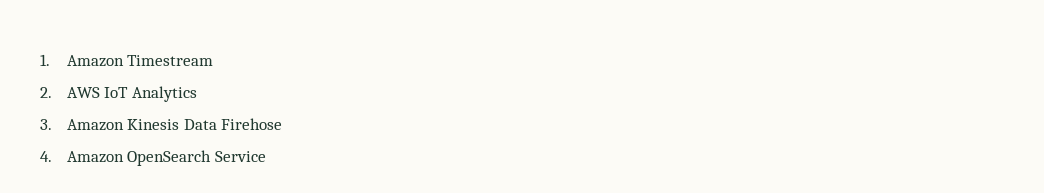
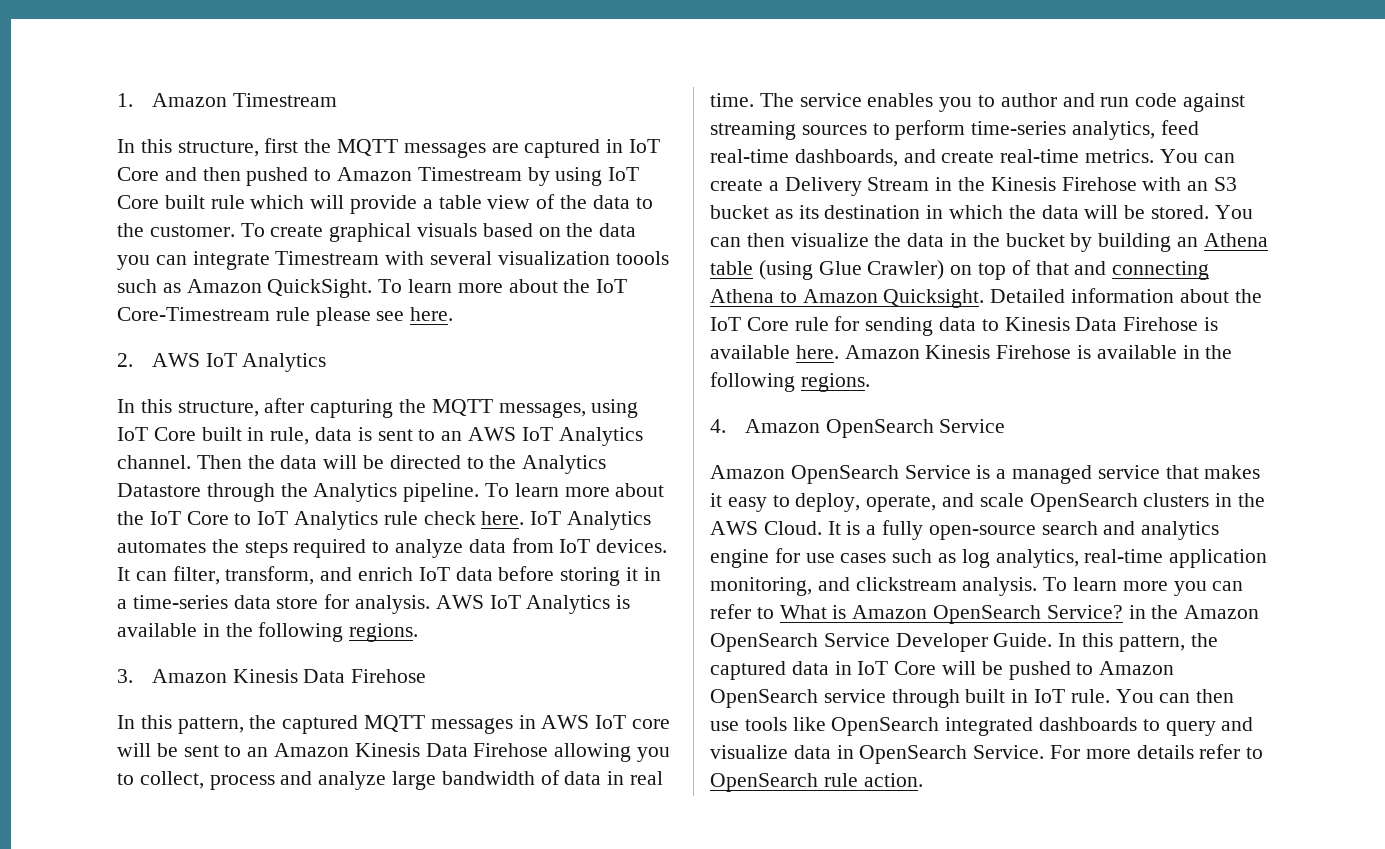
+ In this structure, first the MQTT messages are captured in IoT Core and then pushed to Amazon Timestream by using IoT Core built rule which will provide a table view of the data to the customer. To create graphical visuals based on the data you can integrate Timestream with several visualization toools such as Amazon QuickSight. To learn more about the IoT Core-Timestream rule please see here.
  2. AWS IoT Analytics
+ In this structure, after capturing the MQTT messages, using IoT Core built in rule, data is sent to an AWS IoT Analytics channel. Then the data will be directed to the Analytics Datastore through the Analytics pipeline. To learn more about the IoT Core to IoT Analytics rule check here. IoT Analytics automates the steps required to analyze data from IoT devices. It can filter, transform, and enrich IoT data before storing it in a time-series data store for analysis. AWS IoT Analytics is available in the following regions.
+ In this pattern, the captured MQTT messages in AWS IoT core will be sent to an Amazon Kinesis Data Firehose allowing you to collect, process and analyze large bandwidth of data in real time. The service enables you to author and run code against streaming sources to perform time-series analytics, feed real-time dashboards, and create real-time metrics. You can create a Delivery Stream in the Kinesis Firehose with an S3 bucket as its destination in which the data will be stored. You can then visualize the data in the bucket by building an Athena table (using Glue Crawler) on top of that and connecting Athena to Amazon Quicksight. Detailed information about the IoT Core rule for sending data to Kinesis Data Firehose is available here. Amazon Kinesis Firehose is available in the following regions.
  4. Amazon OpenSearch Service
+ Amazon OpenSearch Service is a managed service that makes it easy to deploy, operate, and scale OpenSearch clusters in the AWS Cloud. It is a fully open-source search and analytics engine for use cases such as log analytics, real-time application monitoring, and clickstream analysis. To learn more you can refer to What is Amazon OpenSearch Service? in the Amazon OpenSearch Service Developer Guide. In this pattern, the captured data in IoT Core will be pushed to Amazon OpenSearch service through built in IoT rule. You can then use tools like OpenSearch integrated dashboards to query and visualize data in OpenSearch Service. For more details refer to OpenSearch rule action.

